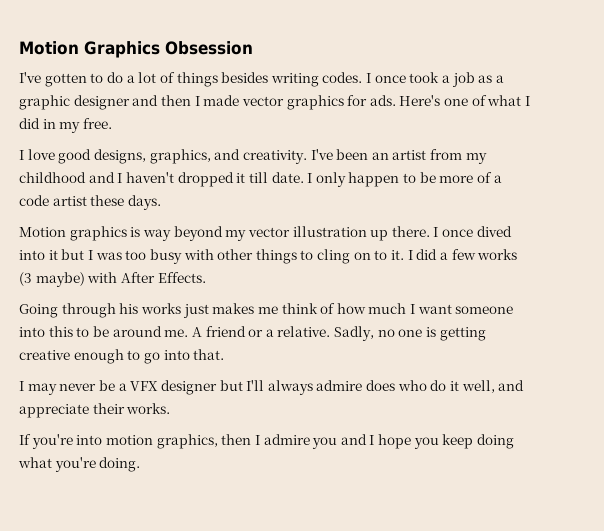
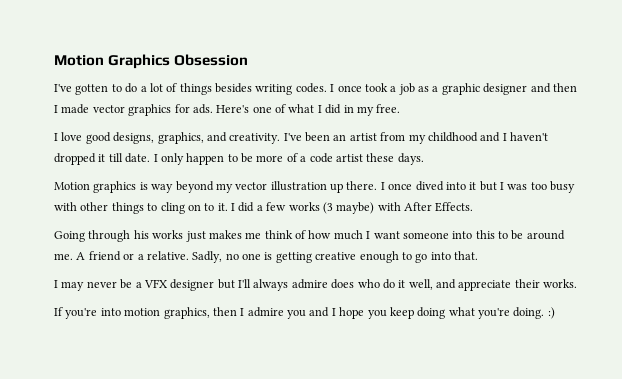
- If you're into motion graphics, then I admire you and I hope you keep doing what you're doing.
+ If you're into motion graphics, then I admire you and I hope you keep doing what you're doing. :)

